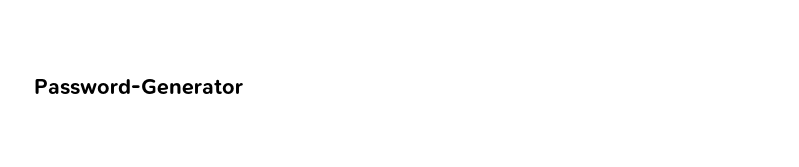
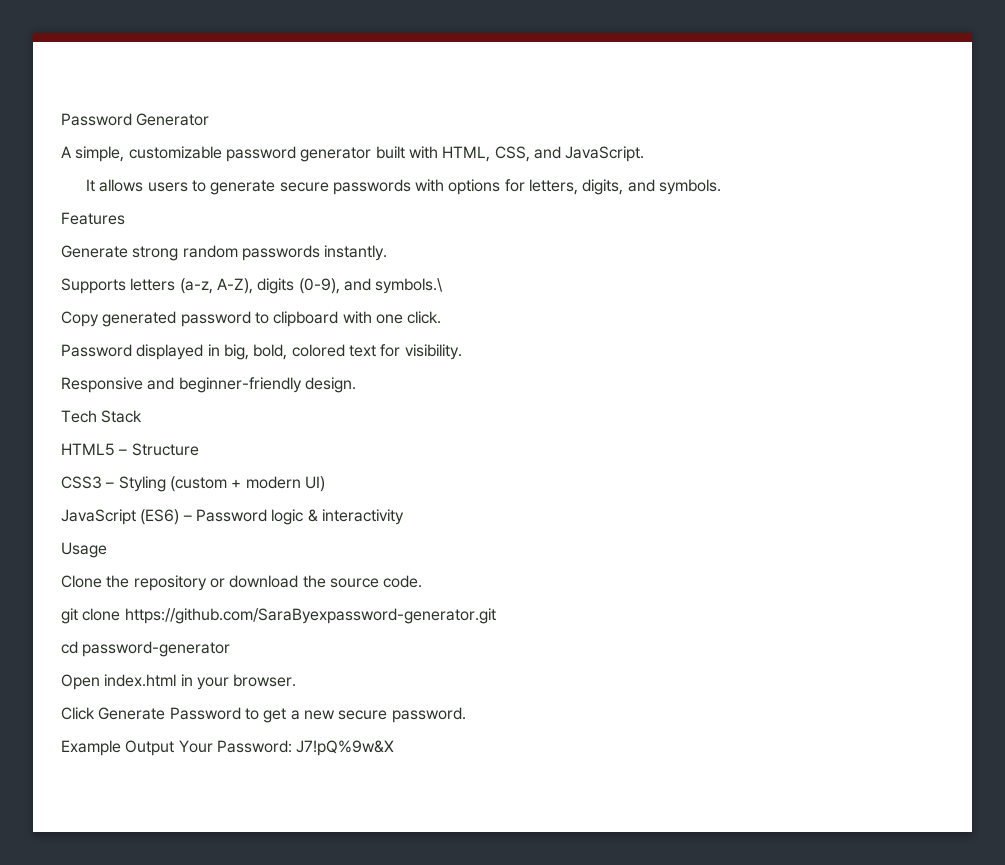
- Password-Generator
+ Password Generator
+ A simple, customizable password generator built with HTML, CSS, and JavaScript.
+ It allows users to generate secure passwords with options for letters, digits, and symbols.
+ Features
+ Generate strong random passwords instantly.
+ Supports letters (a-z, A-Z), digits (0-9), and symbols.\
+ Copy generated password to clipboard with one click.
+ Password displayed in big, bold, colored text for visibility.
+ Responsive and beginner-friendly design.
+ Tech Stack
+ HTML5 – Structure
+ CSS3 – Styling (custom + modern UI)
+ JavaScript (ES6) – Password logic & interactivity
+ Usage
+ Clone the repository or download the source code.
+ git clone https://github.com/SaraByexpassword-generator.git
+ cd password-generator
+ Open index.html in your browser.
+ Click Generate Password to get a new secure password.
+ Example Output Your Password: J7!pQ%9w&X

